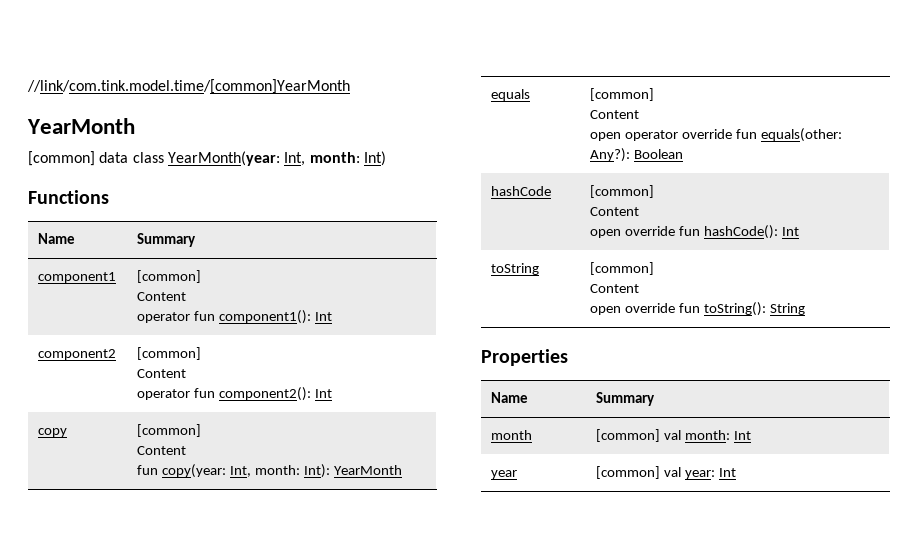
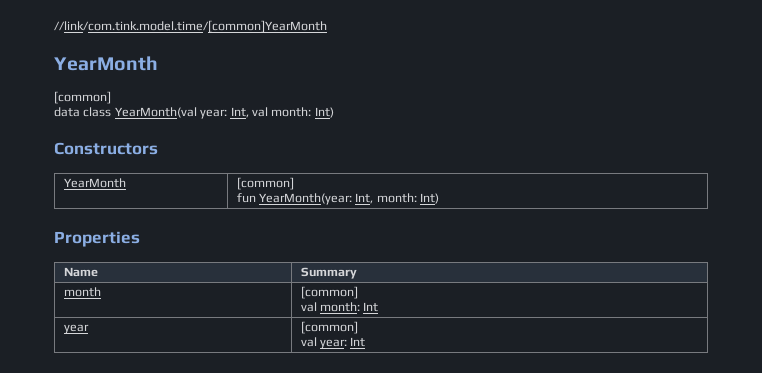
  //link/com.tink.model.time/[common]YearMonth
  YearMonth
- [common] data class YearMonth(year: Int, month: Int)
- Functions
- Name | Summary
- component1 | [common]
- Content
- operator fun component1(): Int
- component2 | [common]
- Content
- operator fun component2(): Int
- copy | [common]
- Content
- fun copy(year: Int, month: Int): YearMonth
- equals | [common]
- Content
- open operator override fun equals(other: Any?): Boolean
- hashCode | [common]
- Content
- open override fun hashCode(): Int
- toString | [common]
- Content
- open override fun toString(): String
+ [common]
+ data class YearMonth(val year: Int, val month: Int)
+ Constructors
+ YearMonth | [common]
+ fun YearMonth(year: Int, month: Int)
- month | [common] val month: Int
+ month | [common]
+ val month: Int
- year | [common] val year: Int
+ year | [common]
+ val year: Int

